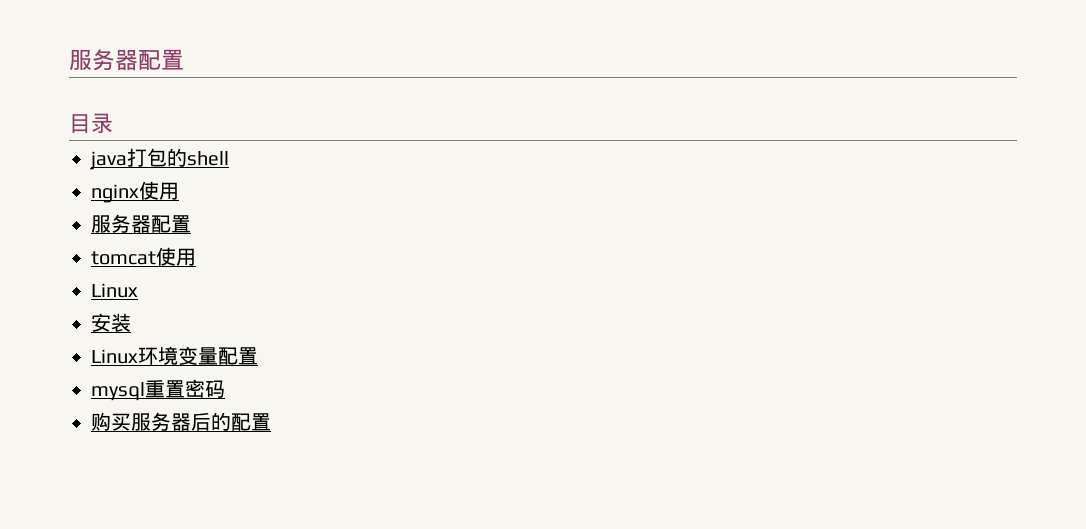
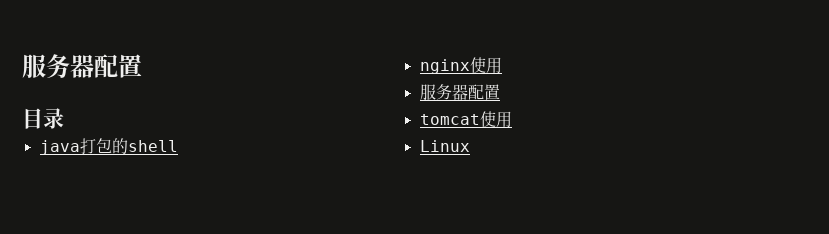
- 安装
- Linux环境变量配置
- mysql重置密码
- 购买服务器后的配置

